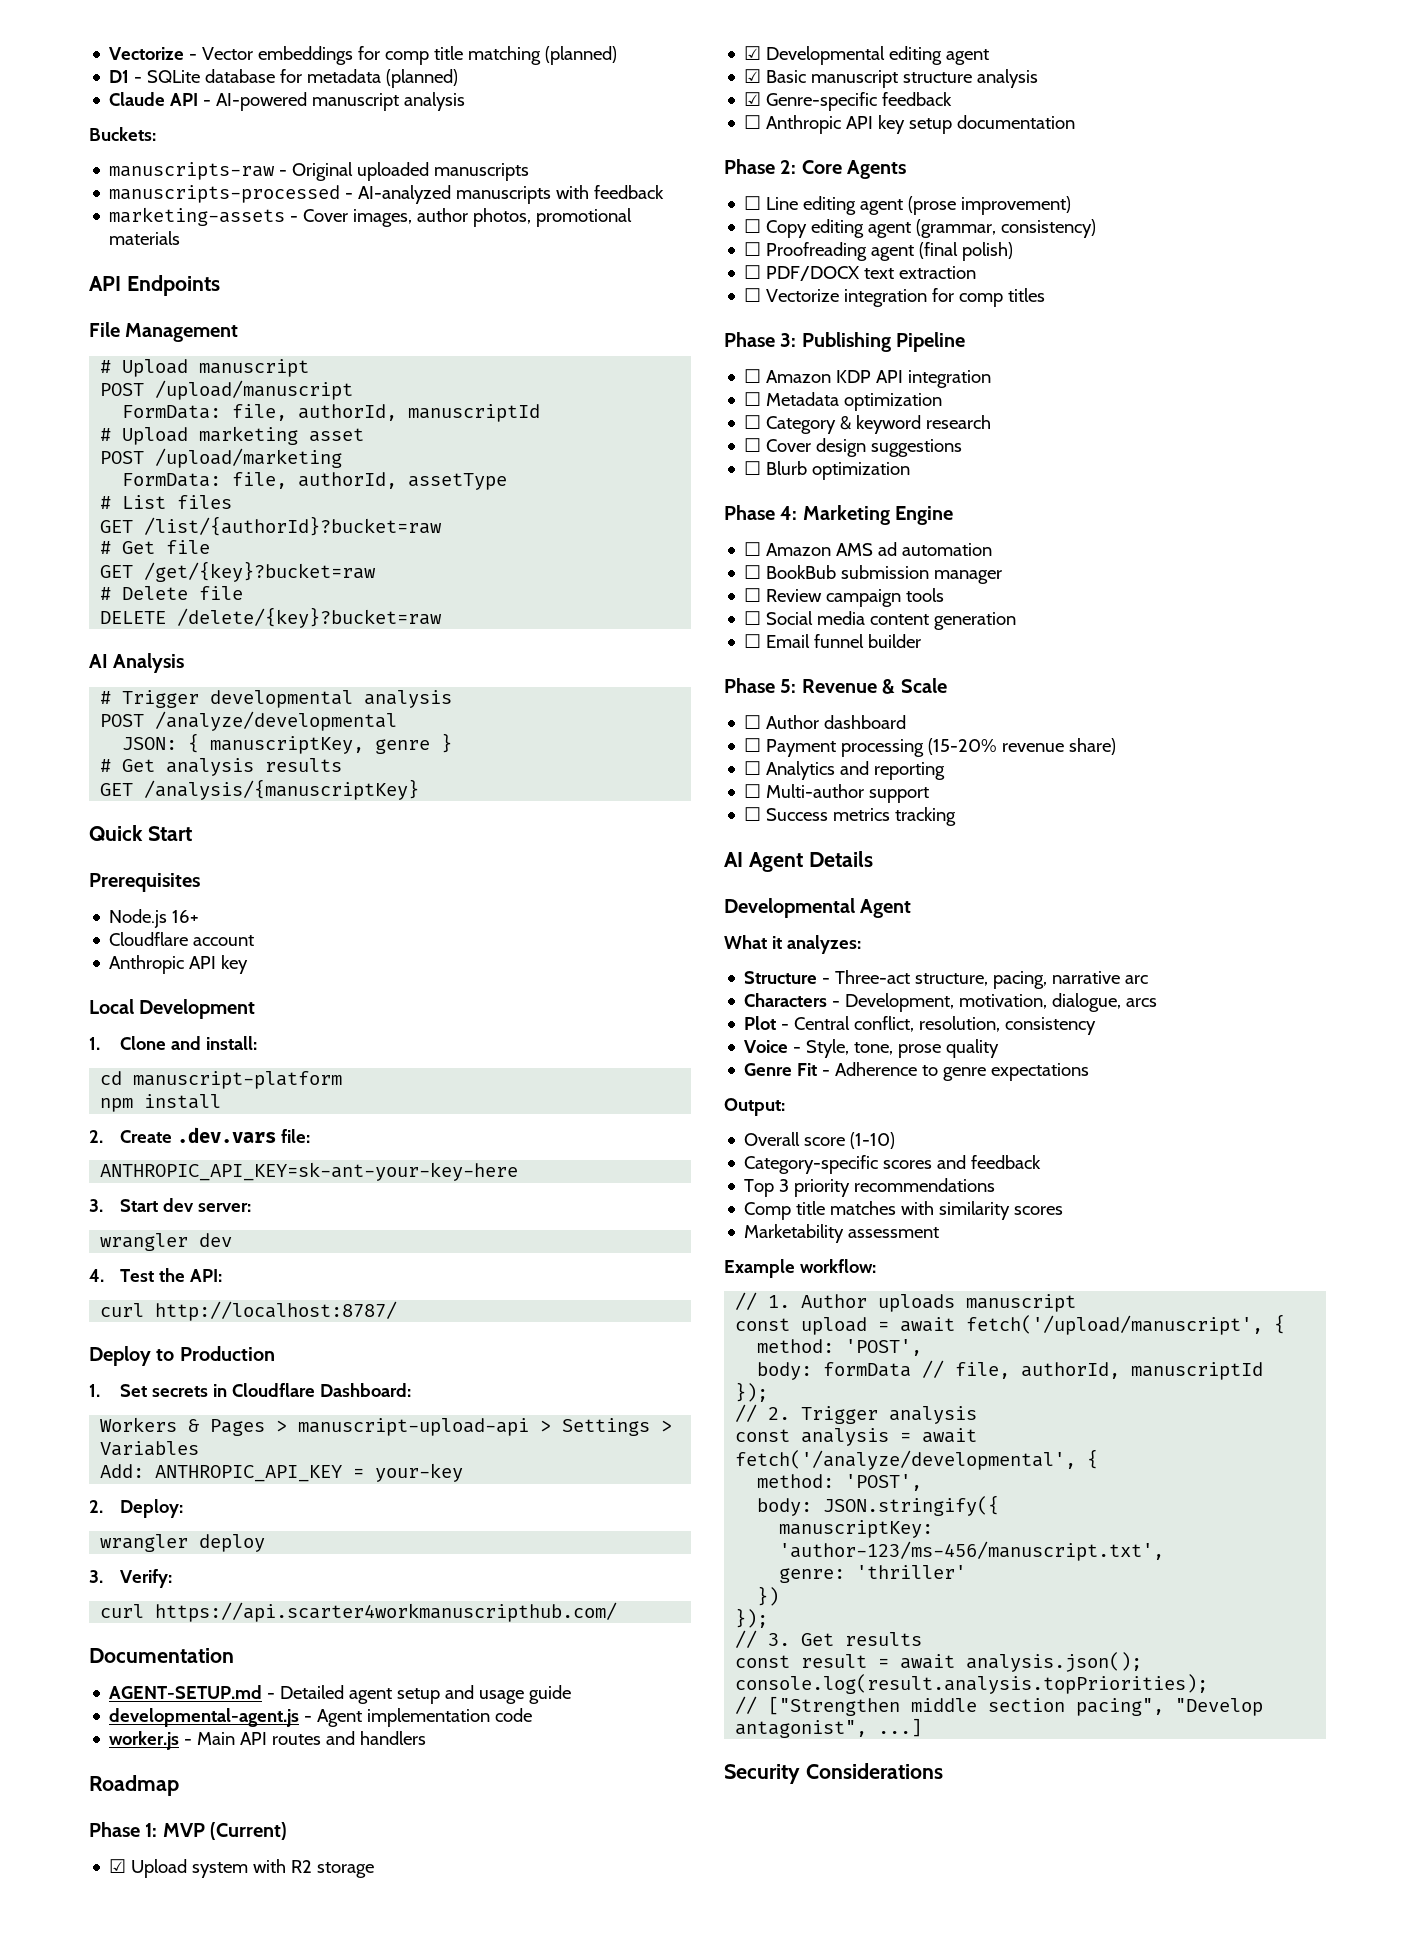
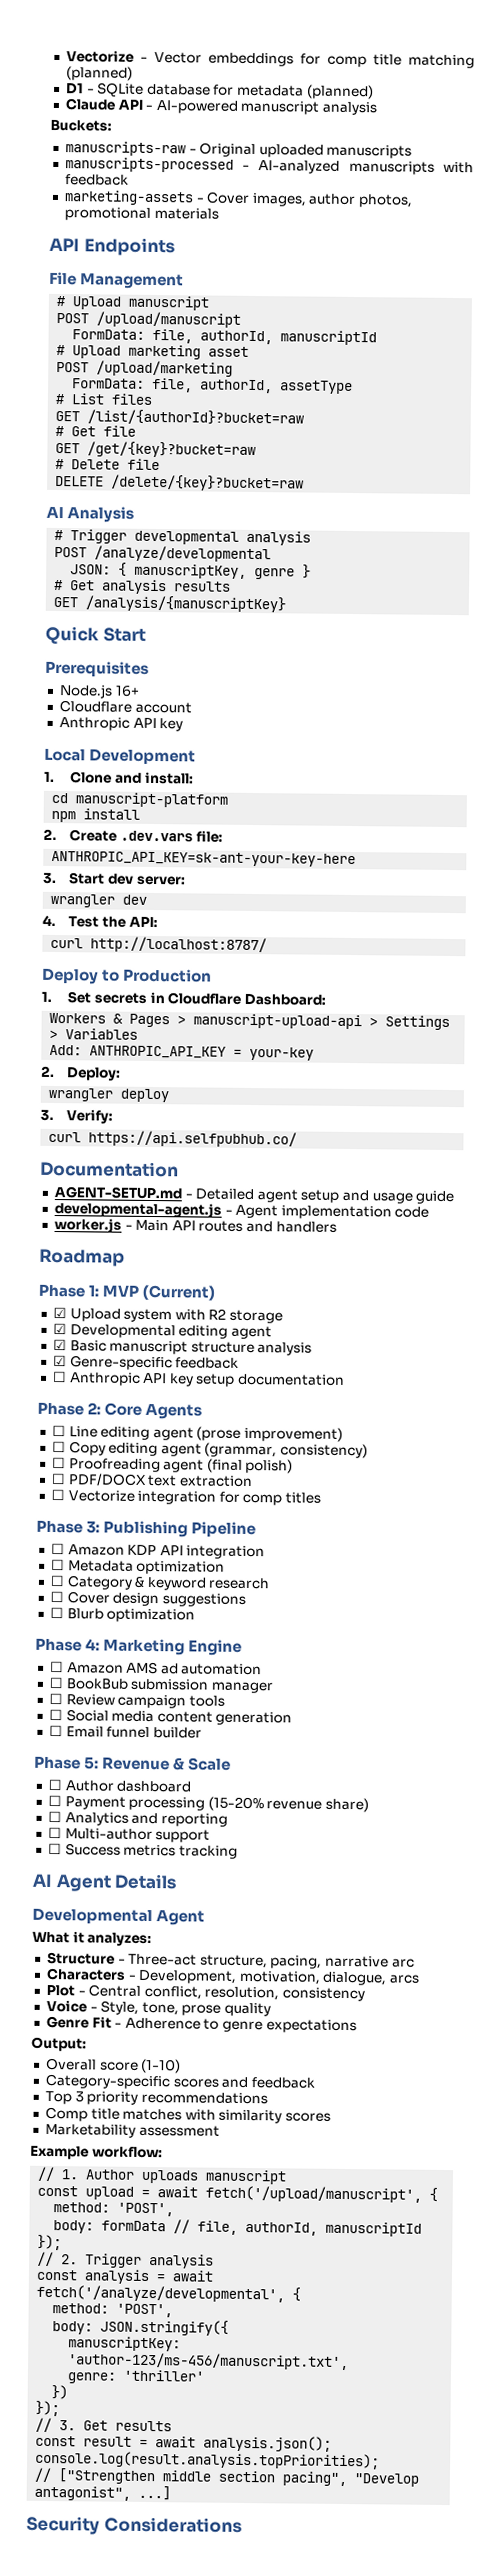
- curl https://api.scarter4workmanuscripthub.com/
+ curl https://api.selfpubhub.co/

